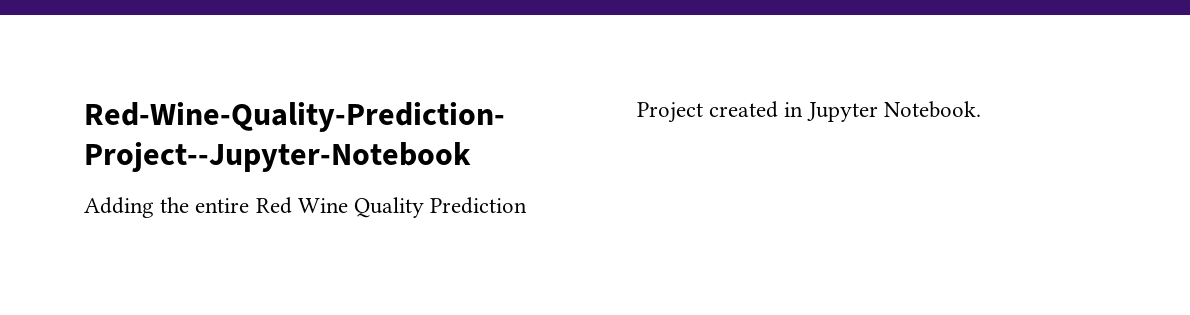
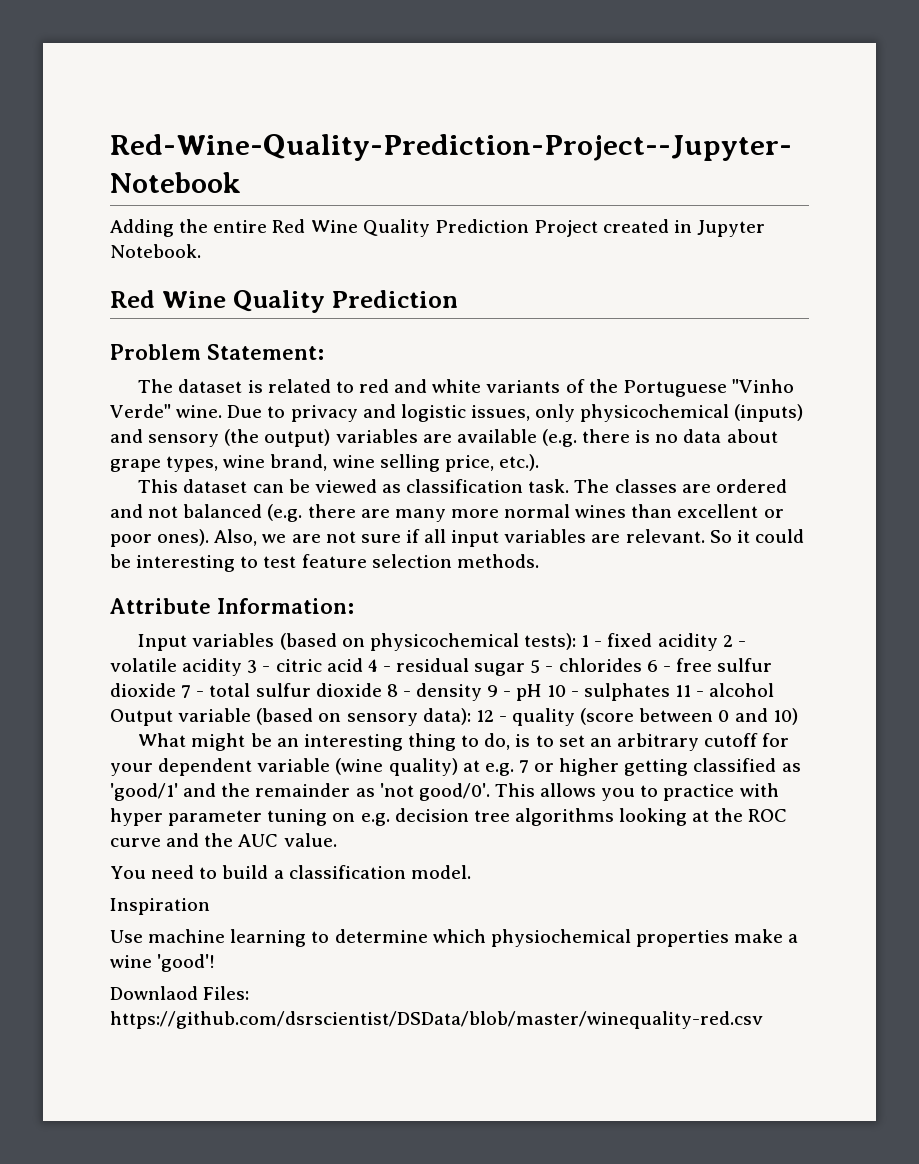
  Adding the entire Red Wine Quality Prediction Project created in Jupyter Notebook.
+ Red Wine Quality Prediction
+ Problem Statement:
+ The dataset is related to red and white variants of the Portuguese "Vinho Verde" wine. Due to privacy and logistic issues, only physicochemical (inputs) and sensory (the output) variables are available (e.g. there is no data about grape types, wine brand, wine selling price, etc.).
+ This dataset can be viewed as classification task. The classes are ordered and not balanced (e.g. there are many more normal wines than excellent or poor ones). Also, we are not sure if all input variables are relevant. So it could be interesting to test feature selection methods.
+ Attribute Information:
+ Input variables (based on physicochemical tests): 1 - fixed acidity 2 - volatile acidity 3 - citric acid 4 - residual sugar 5 - chlorides 6 - free sulfur dioxide 7 - total sulfur dioxide 8 - density 9 - pH 10 - sulphates 11 - alcohol Output variable (based on sensory data): 12 - quality (score between 0 and 10)
+ What might be an interesting thing to do, is to set an arbitrary cutoff for your dependent variable (wine quality) at e.g. 7 or higher getting classified as 'good/1' and the remainder as 'not good/0'. This allows you to practice with hyper parameter tuning on e.g. decision tree algorithms looking at the ROC curve and the AUC value.
+ You need to build a classification model.
+ Inspiration
+ Use machine learning to determine which physiochemical properties make a wine 'good'!
+ Downlaod Files: https://github.com/dsrscientist/DSData/blob/master/winequality-red.csv

